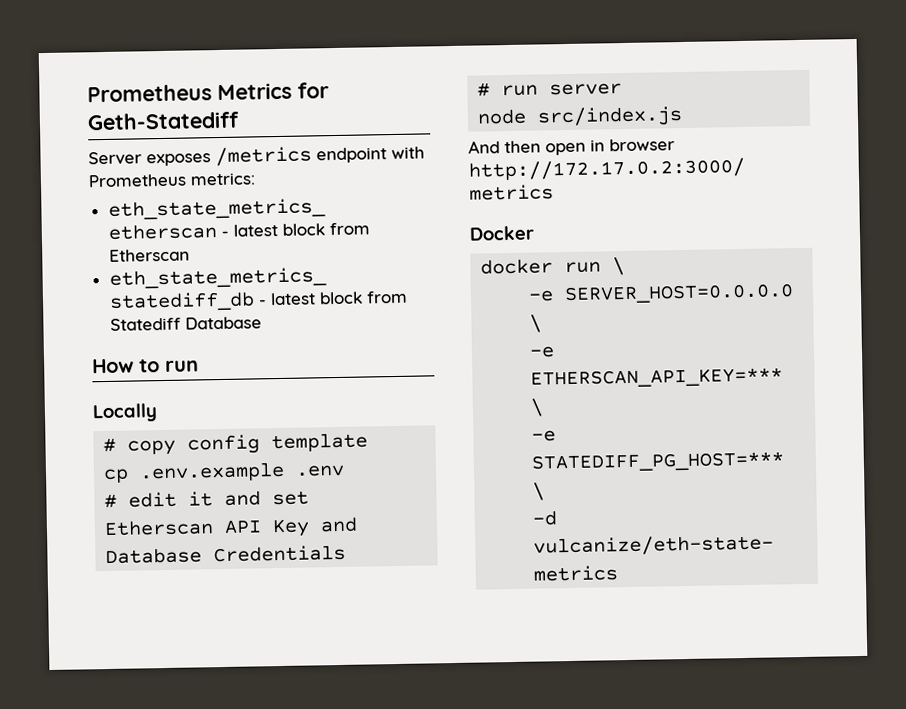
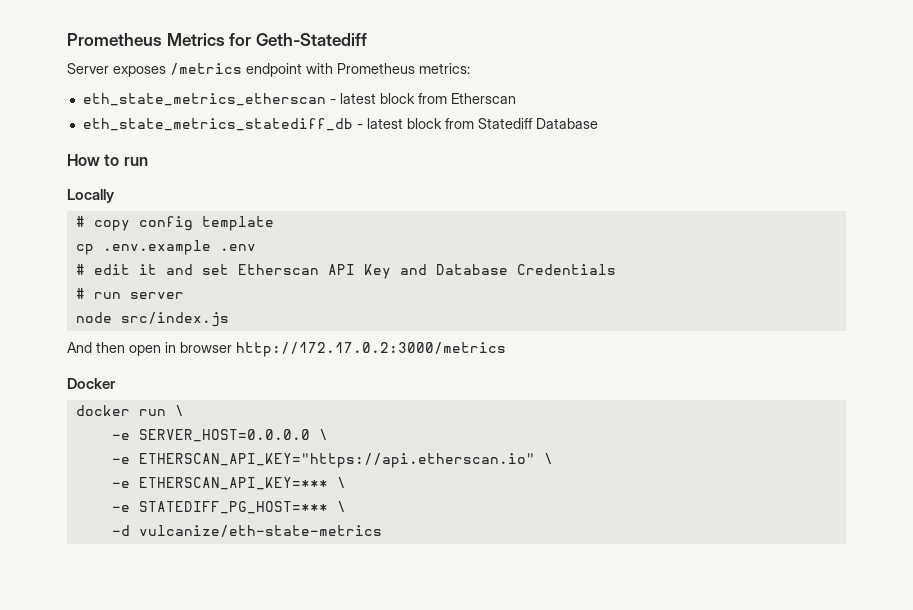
+ -e ETHERSCAN_API_KEY="https://api.etherscan.io" \

